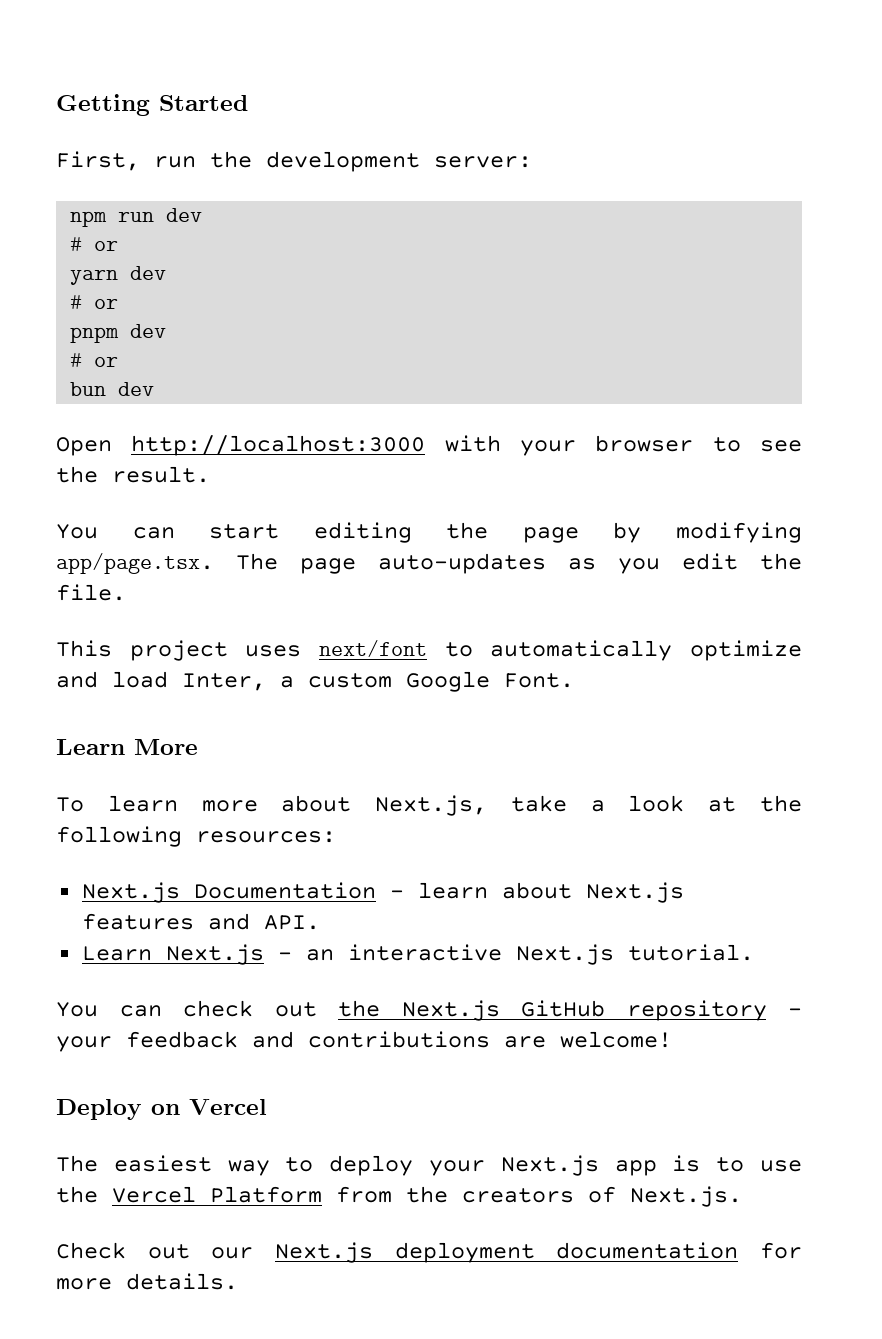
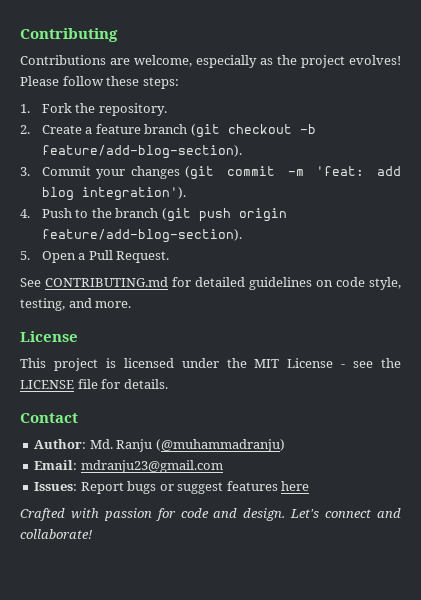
- Getting Started
- First, run the development server:
- npm run dev
- # or
- yarn dev
- # or
- pnpm dev
- # or
- bun dev
- Open http://localhost:3000 with your browser to see the result.
- You can start editing the page by modifying app/page.tsx. The page auto-updates as you edit the file.
- This project uses next/font to automatically optimize and load Inter, a custom Google Font.
- Learn More
- To learn more about Next.js, take a look at the following resources:
- Next.js Documentation - learn about Next.js features and API.
- Learn Next.js - an interactive Next.js tutorial.
- You can check out the Next.js GitHub repository - your feedback and contributions are welcome!
- Deploy on Vercel
- The easiest way to deploy your Next.js app is to use the Vercel Platform from the creators of Next.js.
- Check out our Next.js deployment documentation for more details.
+ Contributing
+ Contributions are welcome, especially as the project evolves! Please follow these steps:
+ 1. Fork the repository.
+ 2. Create a feature branch (git checkout -b feature/add-blog-section).
+ 3. Commit your changes (git commit -m 'feat: add blog integration').
+ 4. Push to the branch (git push origin feature/add-blog-section).
+ 5. Open a Pull Request.
+ See CONTRIBUTING.md for detailed guidelines on code style, testing, and more.
+ License
+ This project is licensed under the MIT License - see the LICENSE file for details.
+ Contact
+ Author: Md. Ranju (@muhammadranju)
+ Email: mdranju23@gmail.com
+ Issues: Report bugs or suggest features here
+ Crafted with passion for code and design. Let's connect and collaborate!

